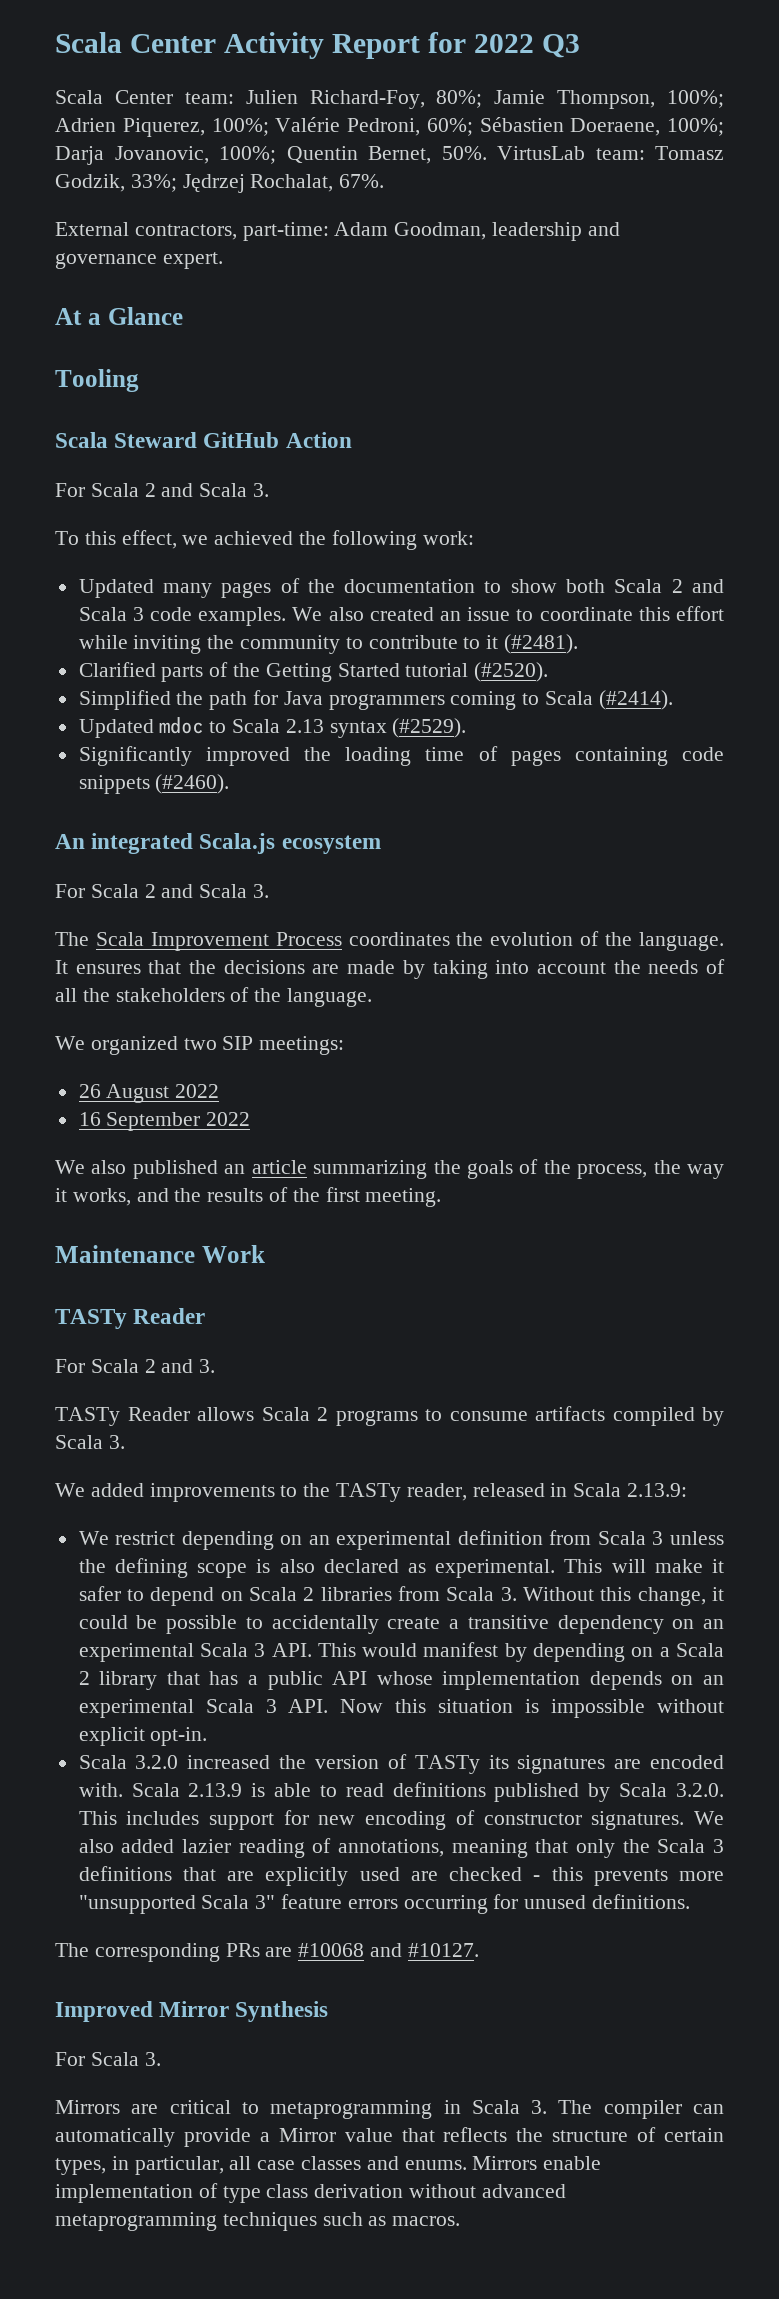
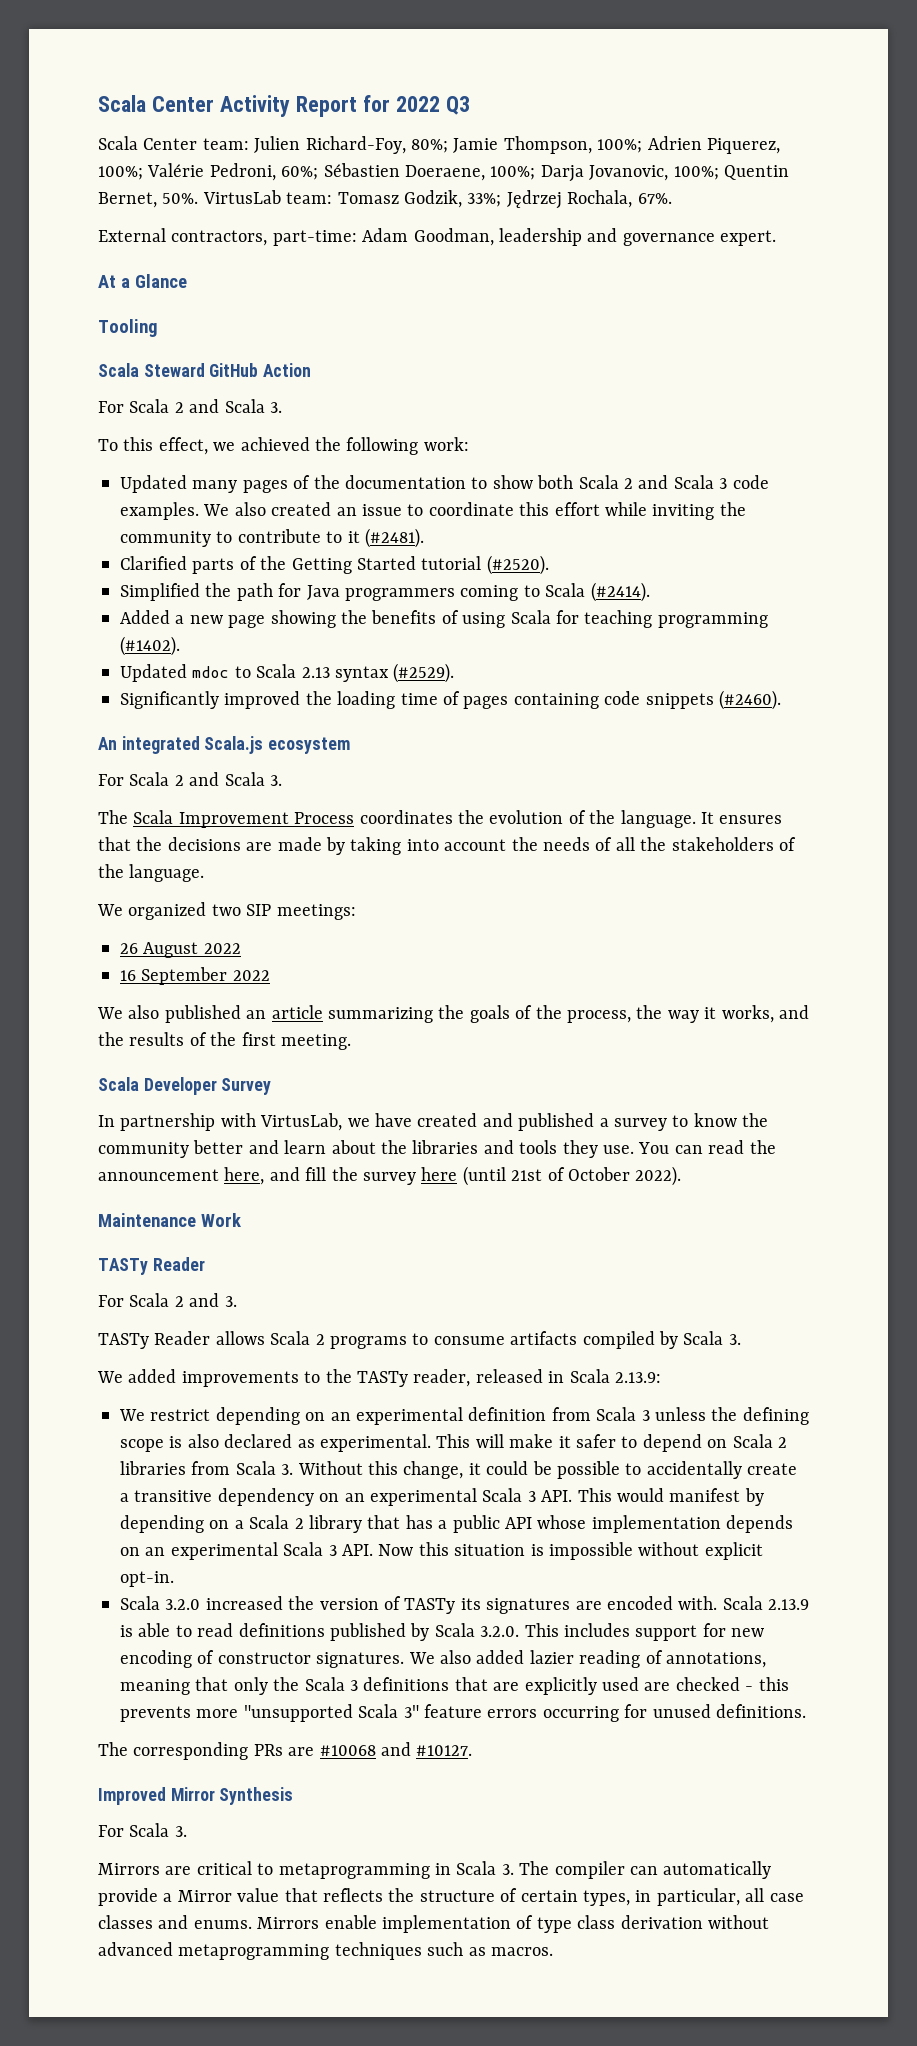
- VirtusLab team: Tomasz Godzik, 33%; Jędrzej Rochalat, 67%.
+ VirtusLab team: Tomasz Godzik, 33%; Jędrzej Rochala, 67%.
+ Added a new page showing the benefits of using Scala for teaching programming (#1402).
+ Scala Developer Survey
+ In partnership with VirtusLab, we have created and published a survey to know the community better and learn about the libraries and tools they use. You can read the announcement here, and fill the survey here (until 21st of October 2022).

